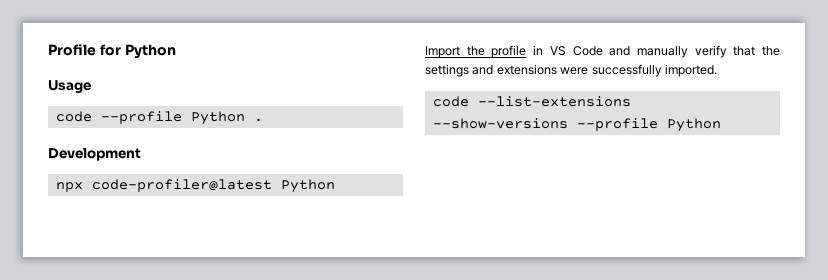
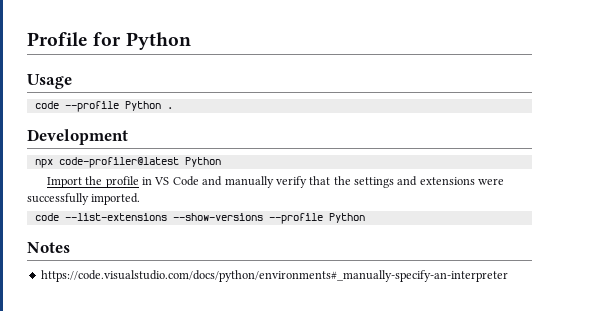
+ Notes
+ https://code.visualstudio.com/docs/python/environments#_manually-specify-an-interpreter

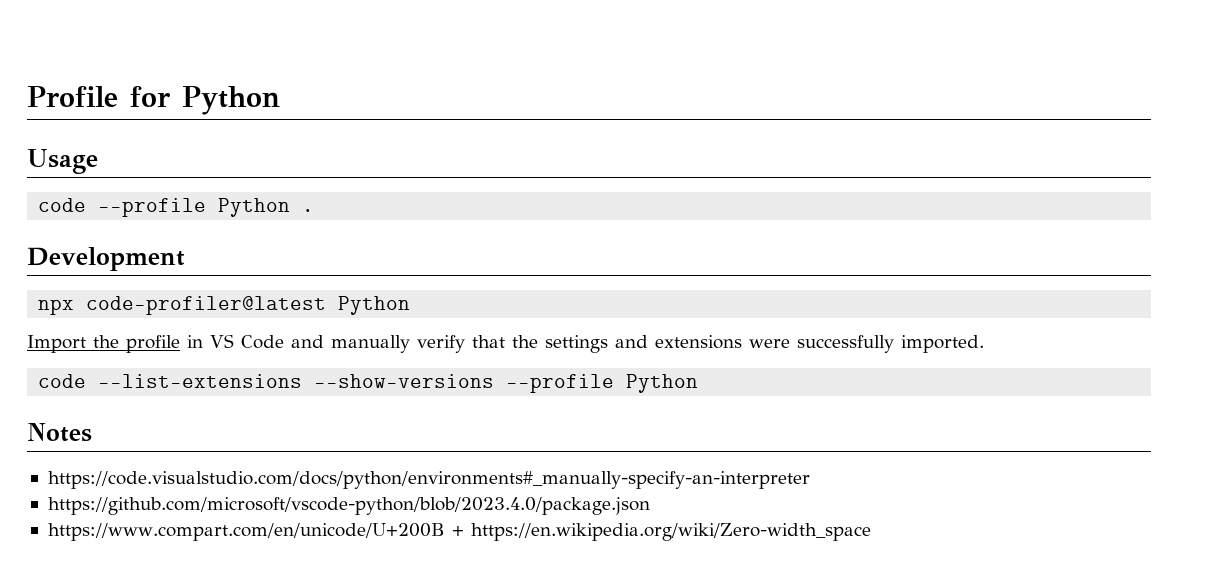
+ https://github.com/microsoft/vscode-python/blob/2023.4.0/package.json
+ https://www.compart.com/en/unicode/U+200B + https://en.wikipedia.org/wiki/Zero-width_space

